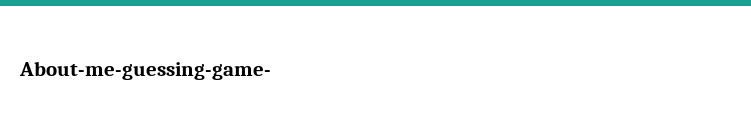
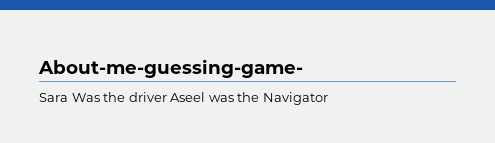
+ Sara Was the driver Aseel was the Navigator

